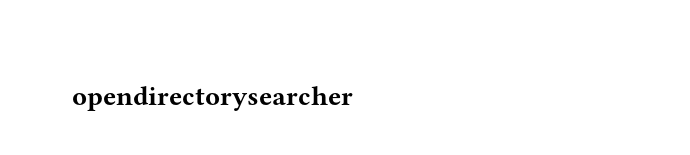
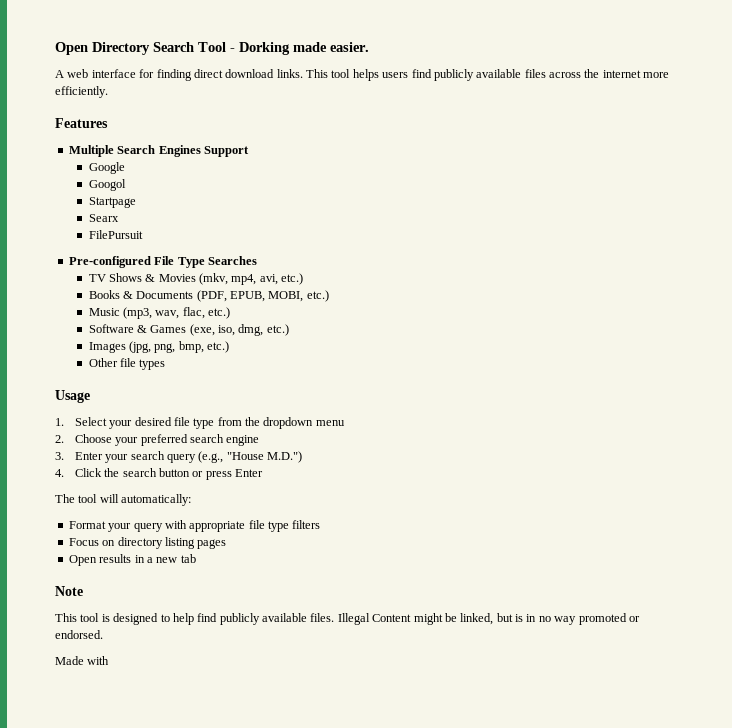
- opendirectorysearcher
+ Open Directory Search Tool - Dorking made easier.
+ A web interface for finding direct download links. This tool helps users find publicly available files across the internet more efficiently.
+ Features
+ Multiple Search Engines Support
+ Google
+ Googol
+ Startpage
+ Searx
+ FilePursuit
+ Pre-configured File Type Searches
+ TV Shows & Movies (mkv, mp4, avi, etc.)
+ Books & Documents (PDF, EPUB, MOBI, etc.)
+ Music (mp3, wav, flac, etc.)
+ Software & Games (exe, iso, dmg, etc.)
+ Images (jpg, png, bmp, etc.)
+ Other file types
+ Usage
+ 1. Select your desired file type from the dropdown menu
+ 2. Choose your preferred search engine
+ 3. Enter your search query (e.g., "House M.D.")
+ 4. Click the search button or press Enter
+ The tool will automatically:
+ Format your query with appropriate file type filters
+ Focus on directory listing pages
+ Open results in a new tab
+ Note
+ This tool is designed to help find publicly available files. Illegal Content might be linked, but is in no way promoted or endorsed.
+ Made with

